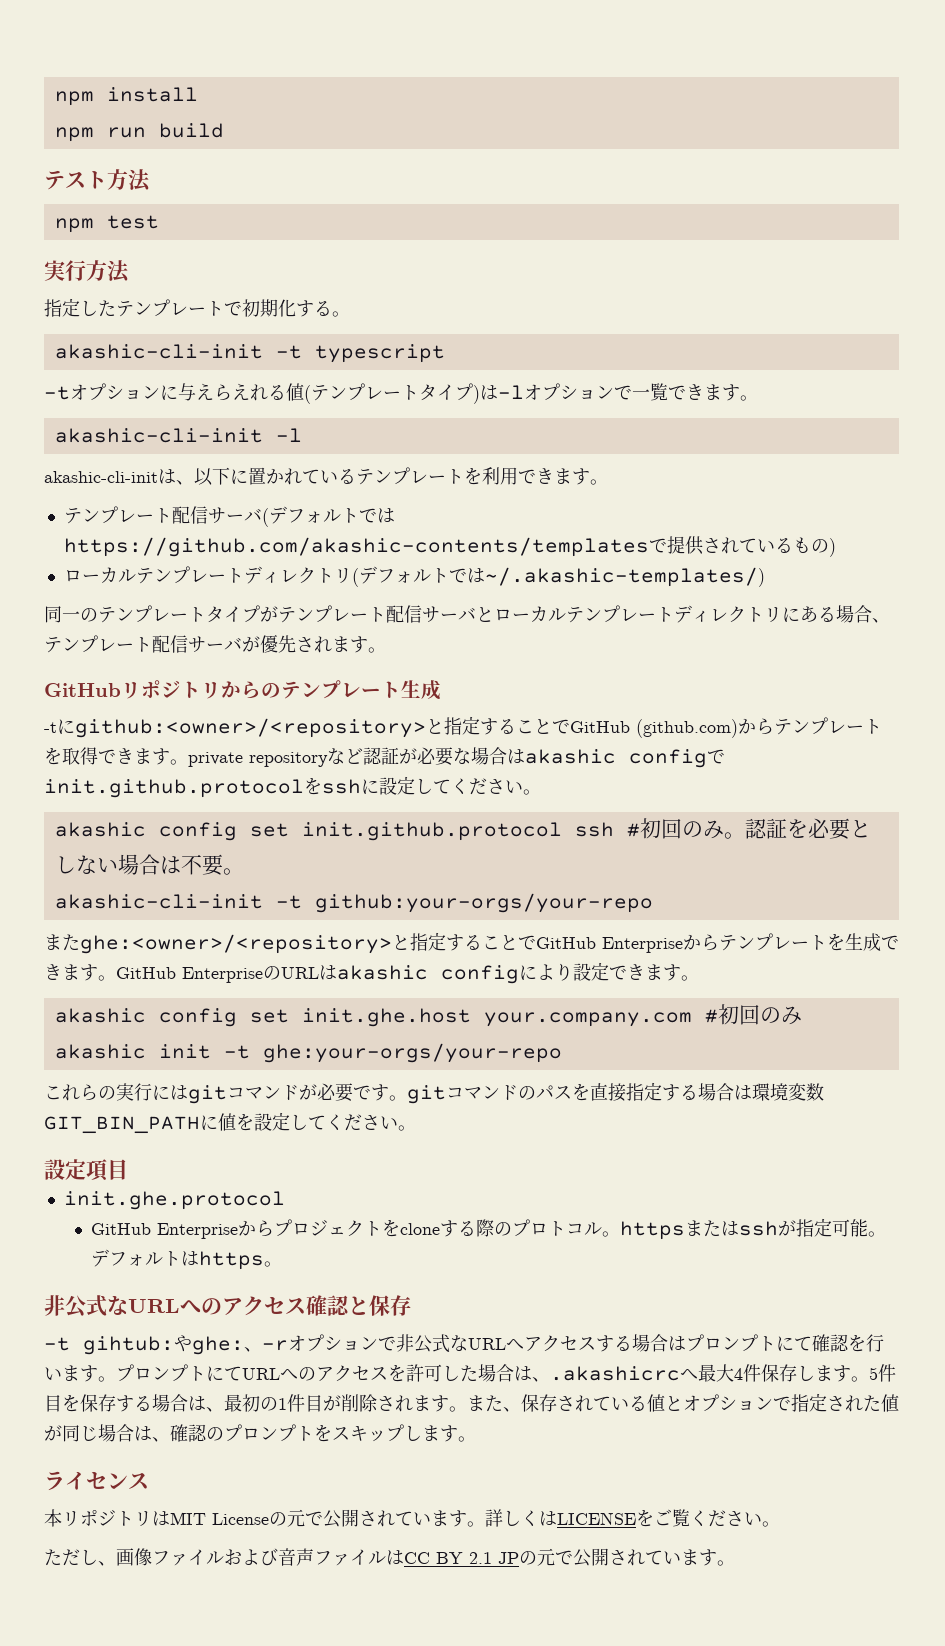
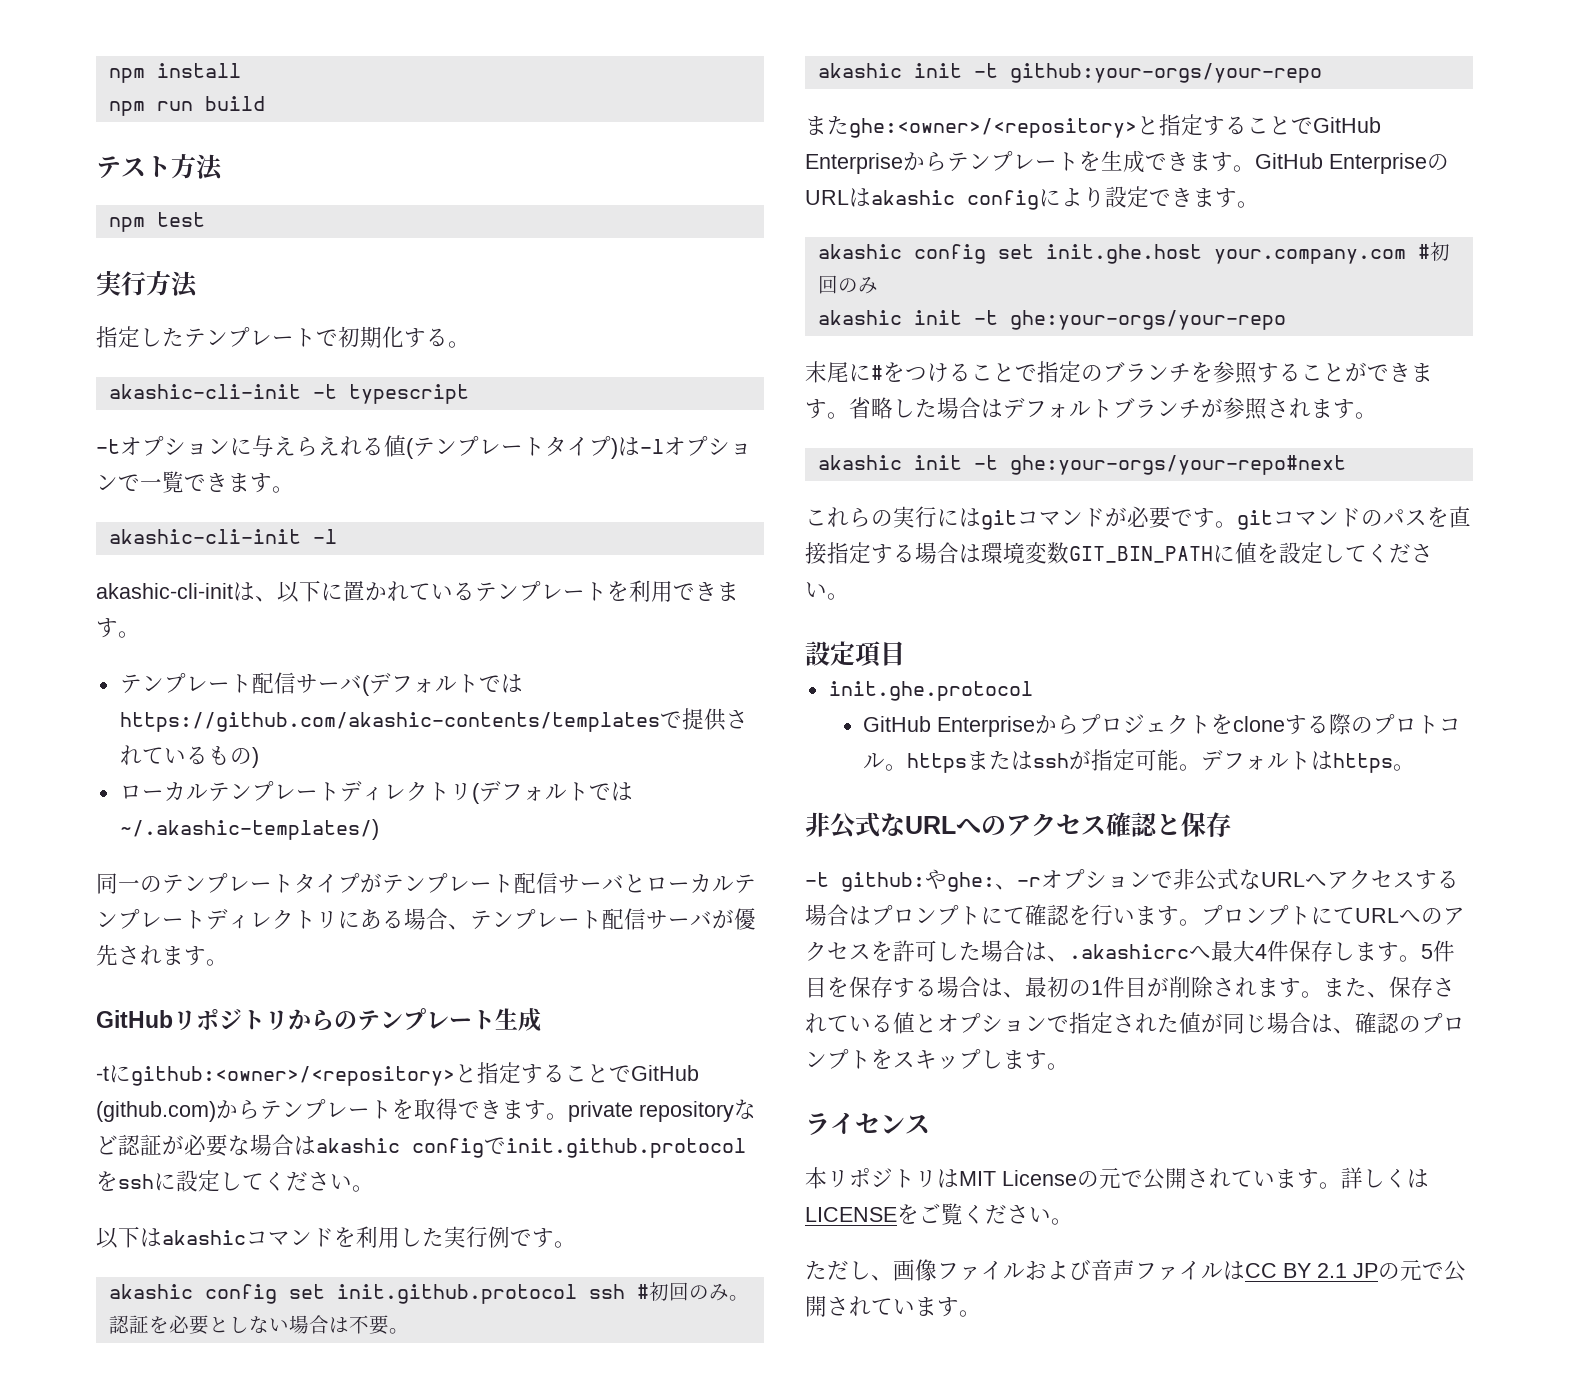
+ 以下はakashicコマンドを利用した実行例です。
- akashic-cli-init -t github:your-orgs/your-repo
+ akashic init -t github:your-orgs/your-repo
+ 末尾に#をつけることで指定のブランチを参照することができます。省略した場合はデフォルトブランチが参照されます。
+ akashic init -t ghe:your-orgs/your-repo#next
- -t gihtub:やghe:、-rオプションで非公式なURLへアクセスする場合はプロンプトにて確認を行います。
+ -t github:やghe:、-rオプションで非公式なURLへアクセスする場合はプロンプトにて確認を行います。

